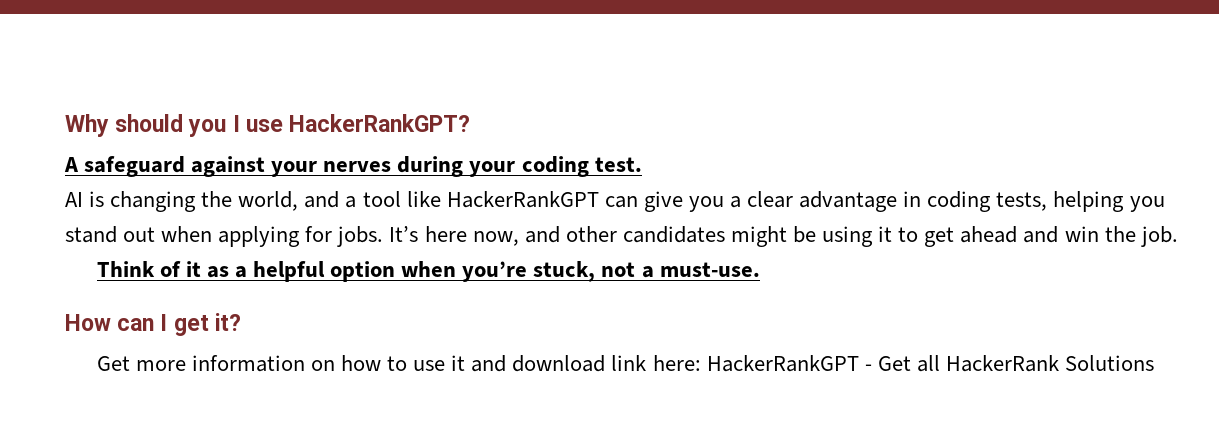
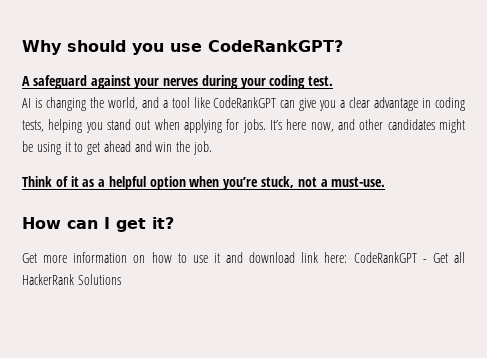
- Why should you I use HackerRankGPT?
+ Why should you use CodeRankGPT?
- AI is changing the world, and a tool like HackerRankGPT can give you a clear advantage in coding tests, helping you stand out when applying for jobs.
+ AI is changing the world, and a tool like CodeRankGPT can give you a clear advantage in coding tests, helping you stand out when applying for jobs.
- Get more information on how to use it and download link here: HackerRankGPT - Get all HackerRank Solutions
+ Get more information on how to use it and download link here: CodeRankGPT - Get all HackerRank Solutions

